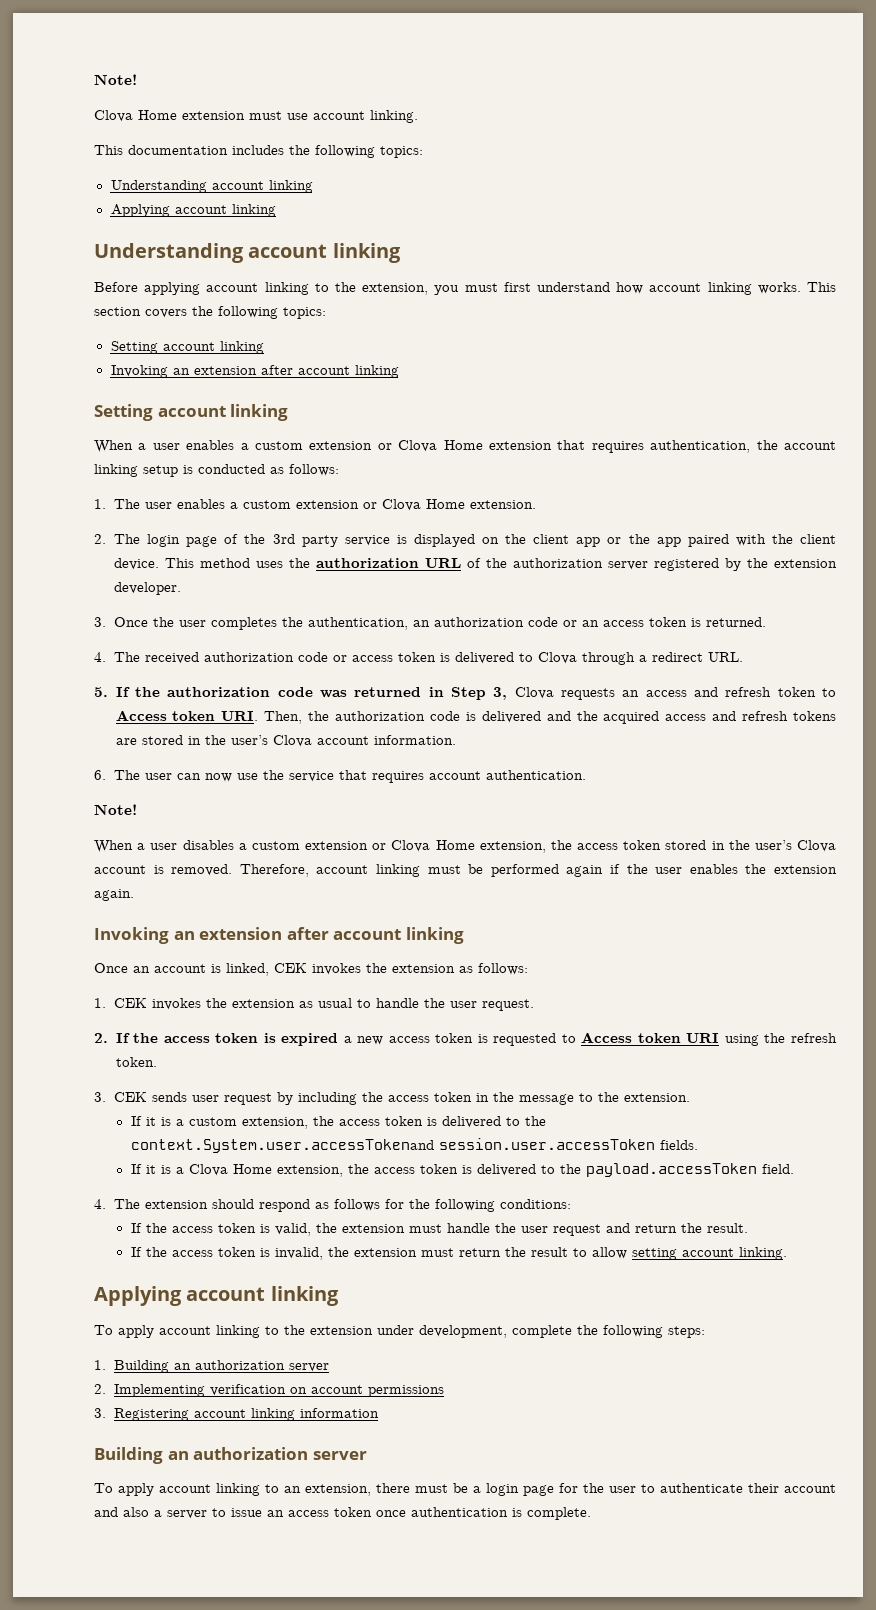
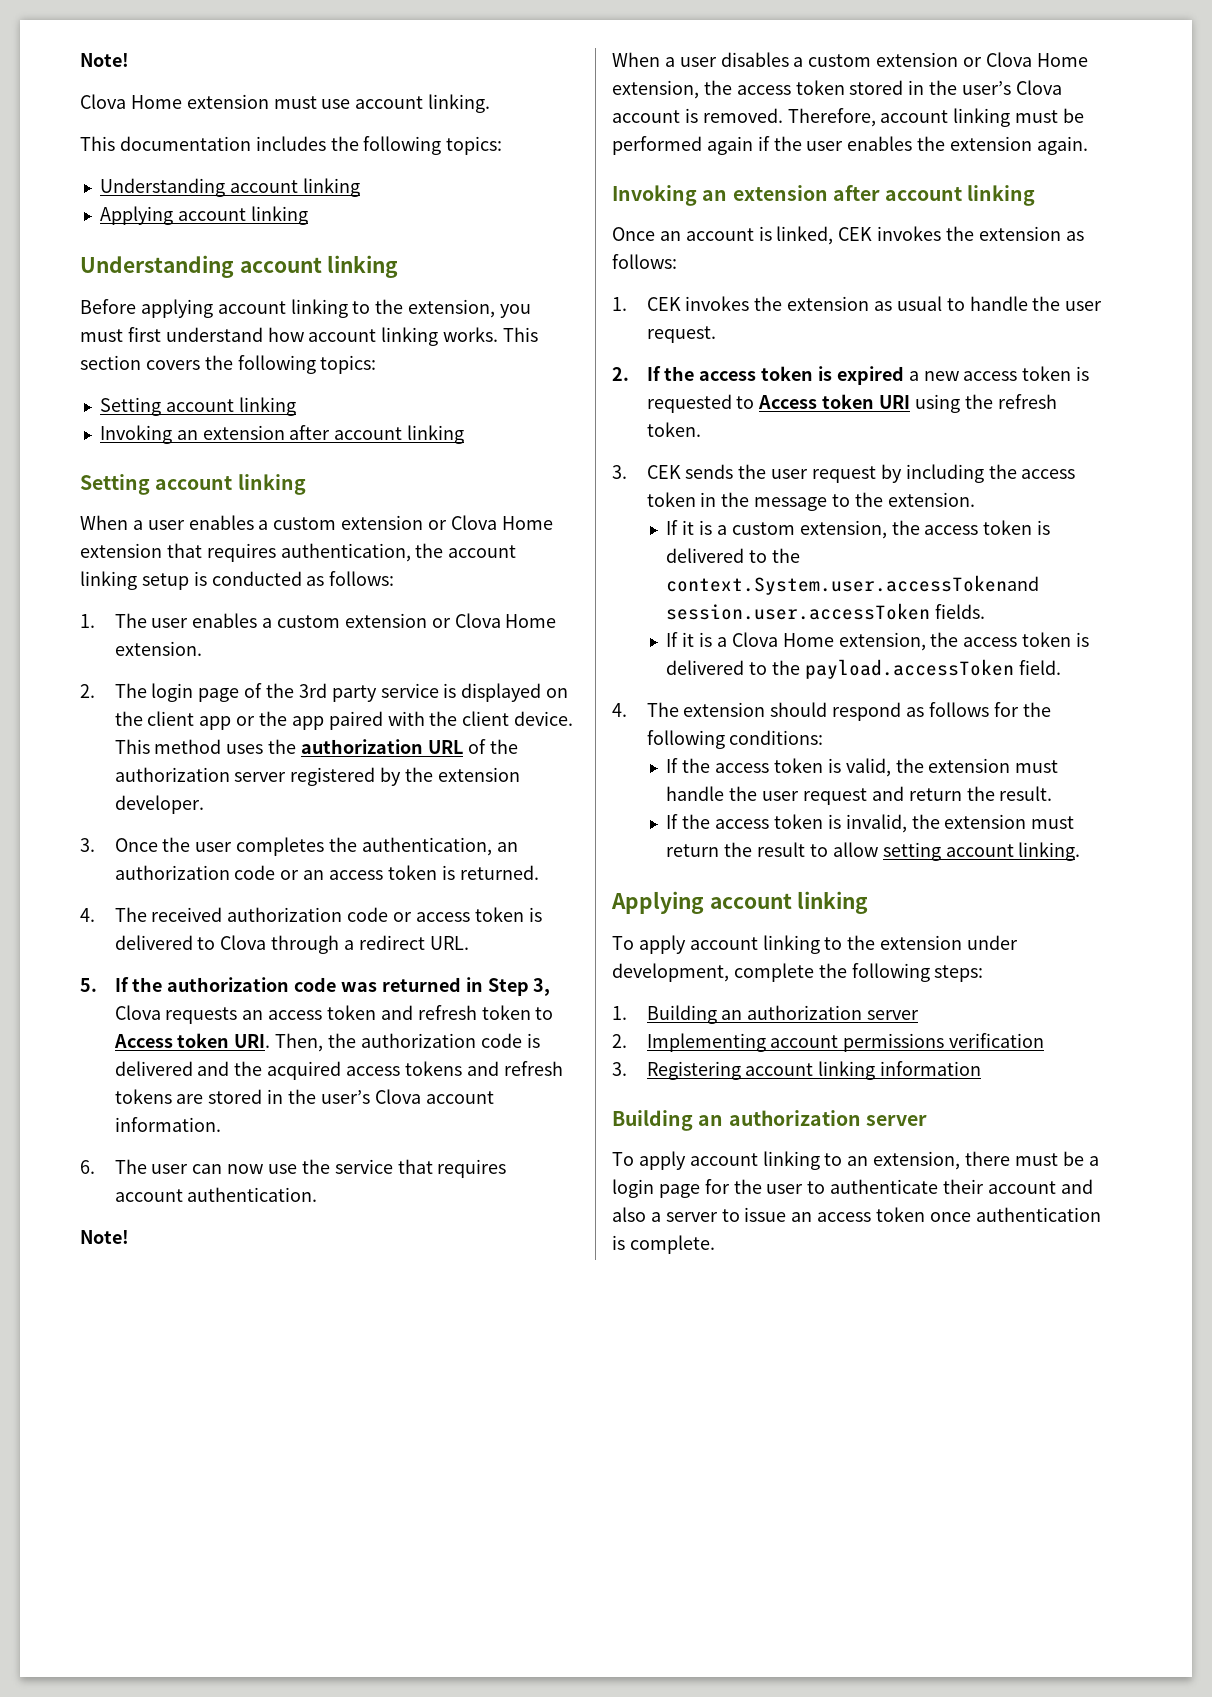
- 5. If the authorization code was returned in Step 3, Clova requests an access and refresh token to Access token URI. Then, the authorization code is delivered and the acquired access and refresh tokens are stored in the user’s Clova account information.
+ 5. If the authorization code was returned in Step 3, Clova requests an access token and refresh token to Access token URI. Then, the authorization code is delivered and the acquired access tokens and refresh tokens are stored in the user’s Clova account information.
- 3. CEK sends user request by including the access token in the message to the extension.
+ 3. CEK sends the user request by including the access token in the message to the extension.
- 2. Implementing verification on account permissions
+ 2. Implementing account permissions verification

